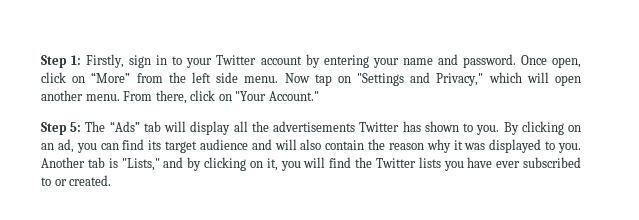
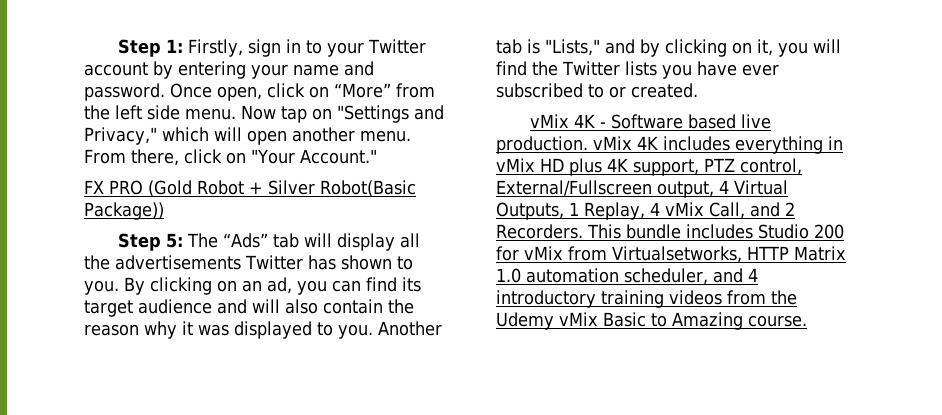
+ FX PRO (Gold Robot + Silver Robot(Basic Package))
+ vMix 4K - Software based live production. vMix 4K includes everything in vMix HD plus 4K support, PTZ control, External/Fullscreen output, 4 Virtual Outputs, 1 Replay, 4 vMix Call, and 2 Recorders. This bundle includes Studio 200 for vMix from Virtualsetworks, HTTP Matrix 1.0 automation scheduler, and 4 introductory training videos from the Udemy vMix Basic to Amazing course.

